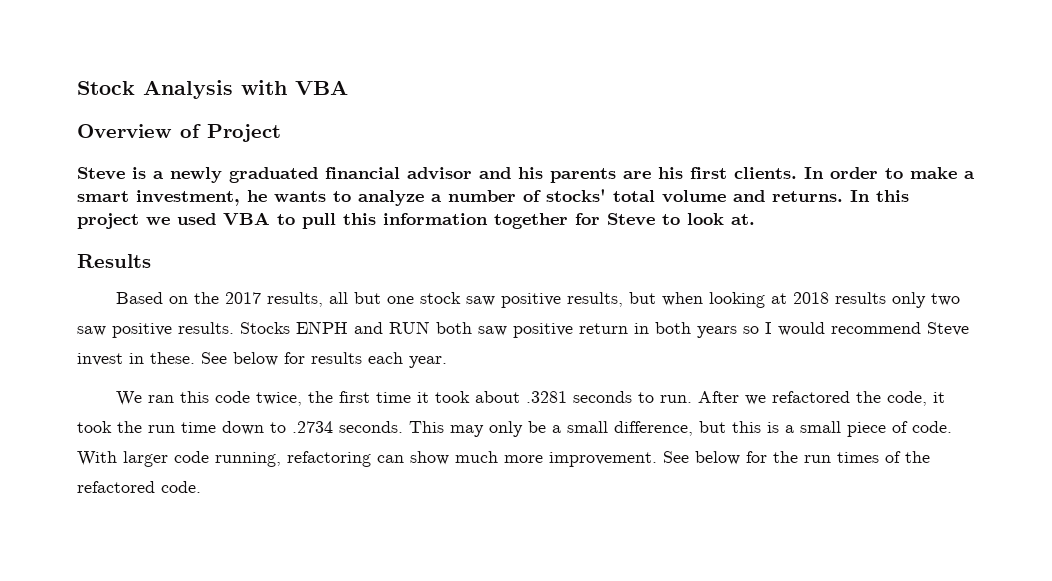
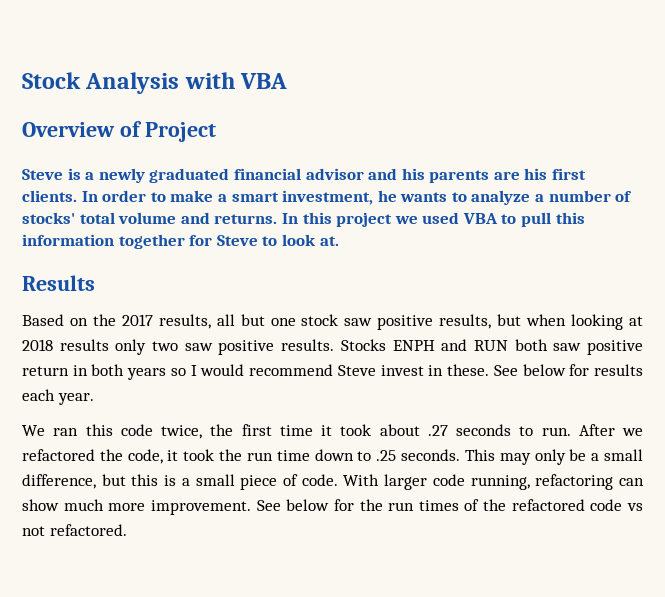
- We ran this code twice, the first time it took about .3281 seconds to run.
+ We ran this code twice, the first time it took about .27 seconds to run.
- After we refactored the code, it took the run time down to .2734 seconds.
+ After we refactored the code, it took the run time down to .25 seconds.
- See below for the run times of the refactored code.
+ See below for the run times of the refactored code vs not refactored.

